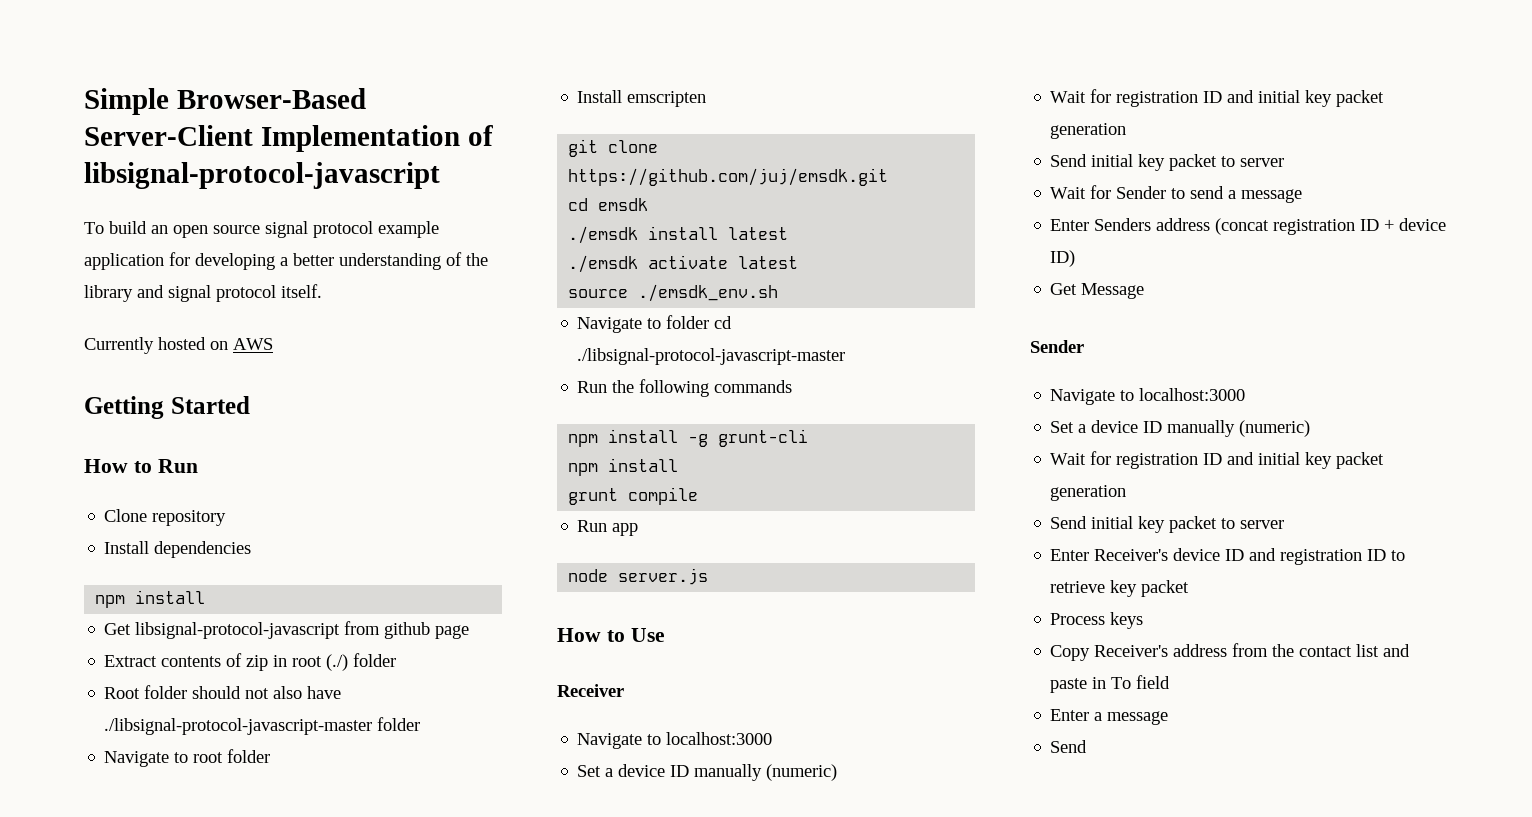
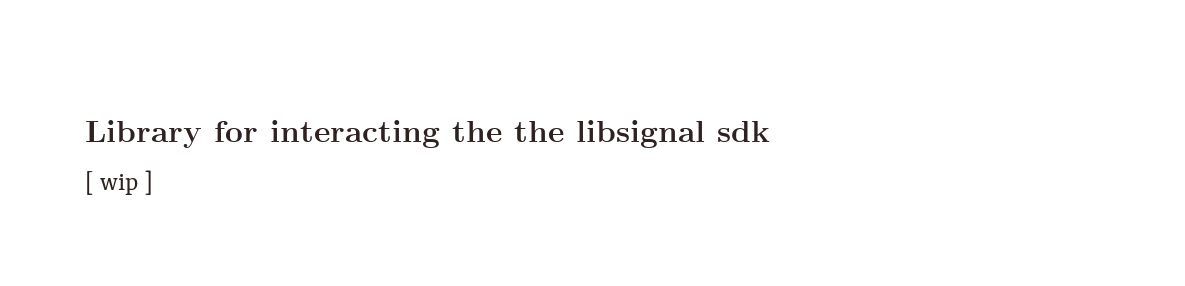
- Simple Browser-Based Server-Client Implementation of libsignal-protocol-javascript
- To build an open source signal protocol example application for developing a better understanding of the library and signal protocol itself.
- Currently hosted on AWS
- Getting Started
- How to Run
- Clone repository
- Install dependencies
- npm install
- Get libsignal-protocol-javascript from github page
- Extract contents of zip in root (./) folder
- Root folder should not also have ./libsignal-protocol-javascript-master folder
- Navigate to root folder
- Install emscripten
- git clone https://github.com/juj/emsdk.git
- cd emsdk
- ./emsdk install latest
- ./emsdk activate latest
- source ./emsdk_env.sh
- Navigate to folder cd ./libsignal-protocol-javascript-master
- Run the following commands
- npm install -g grunt-cli
- npm install
- grunt compile
- Run app
- node server.js
- How to Use
- Receiver
- Navigate to localhost:3000
- Set a device ID manually (numeric)
- Wait for registration ID and initial key packet generation
- Send initial key packet to server
- Wait for Sender to send a message
- Enter Senders address (concat registration ID + device ID)
- Get Message
- Sender
- Navigate to localhost:3000
- Set a device ID manually (numeric)
- Wait for registration ID and initial key packet generation
- Send initial key packet to server
- Enter Receiver's device ID and registration ID to retrieve key packet
- Process keys
- Copy Receiver's address from the contact list and paste in To field
- Enter a message
- Send
+ Library for interacting the the libsignal sdk
+ [ wip ]

